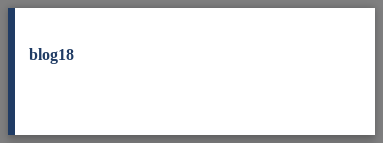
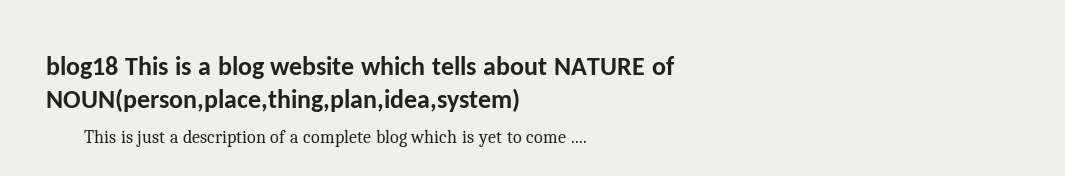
- blog18
+ blog18 This is a blog website which tells about NATURE of NOUN(person,place,thing,plan,idea,system)
+ This is just a description of a complete blog which is yet to come ....

